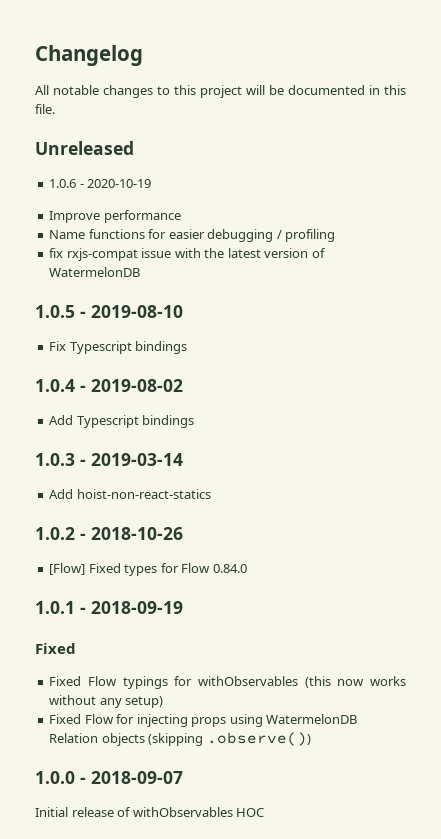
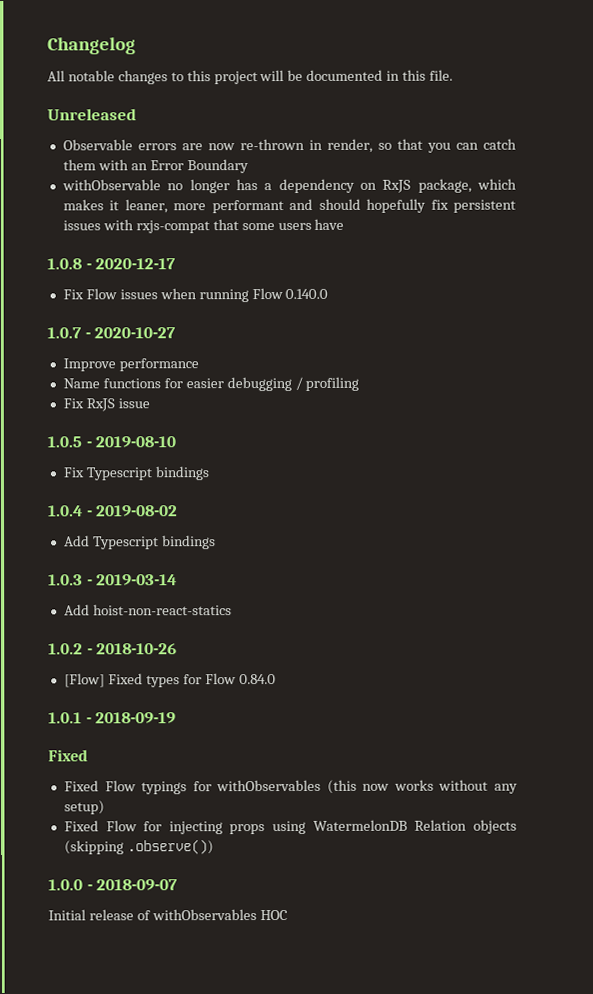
- 1.0.6 - 2020-10-19
+ Observable errors are now re-thrown in render, so that you can catch them with an Error Boundary
+ withObservable no longer has a dependency on RxJS package, which makes it leaner, more performant and should hopefully fix persistent issues with rxjs-compat that some users have
+ 1.0.8 - 2020-12-17
+ Fix Flow issues when running Flow 0.140.0
+ 1.0.7 - 2020-10-27
- fix rxjs-compat issue with the latest version of WatermelonDB
+ Fix RxJS issue

